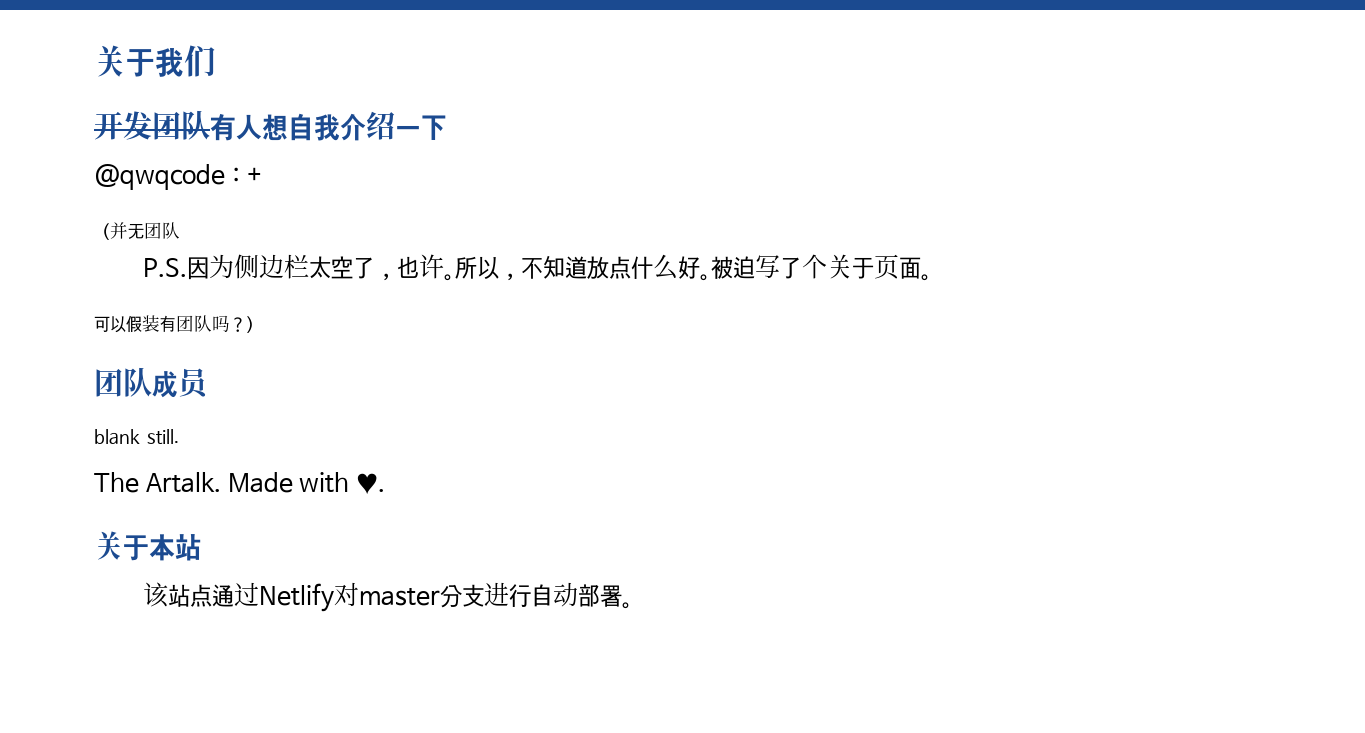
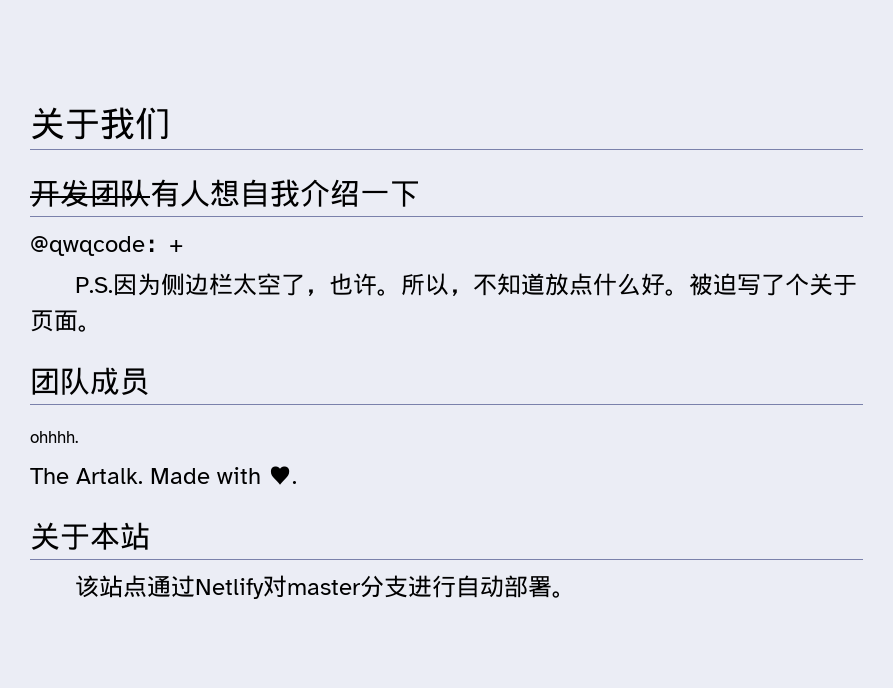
- （并无团队
- 可以假装有团队吗？）
- blank still.
+ ohhhh.

